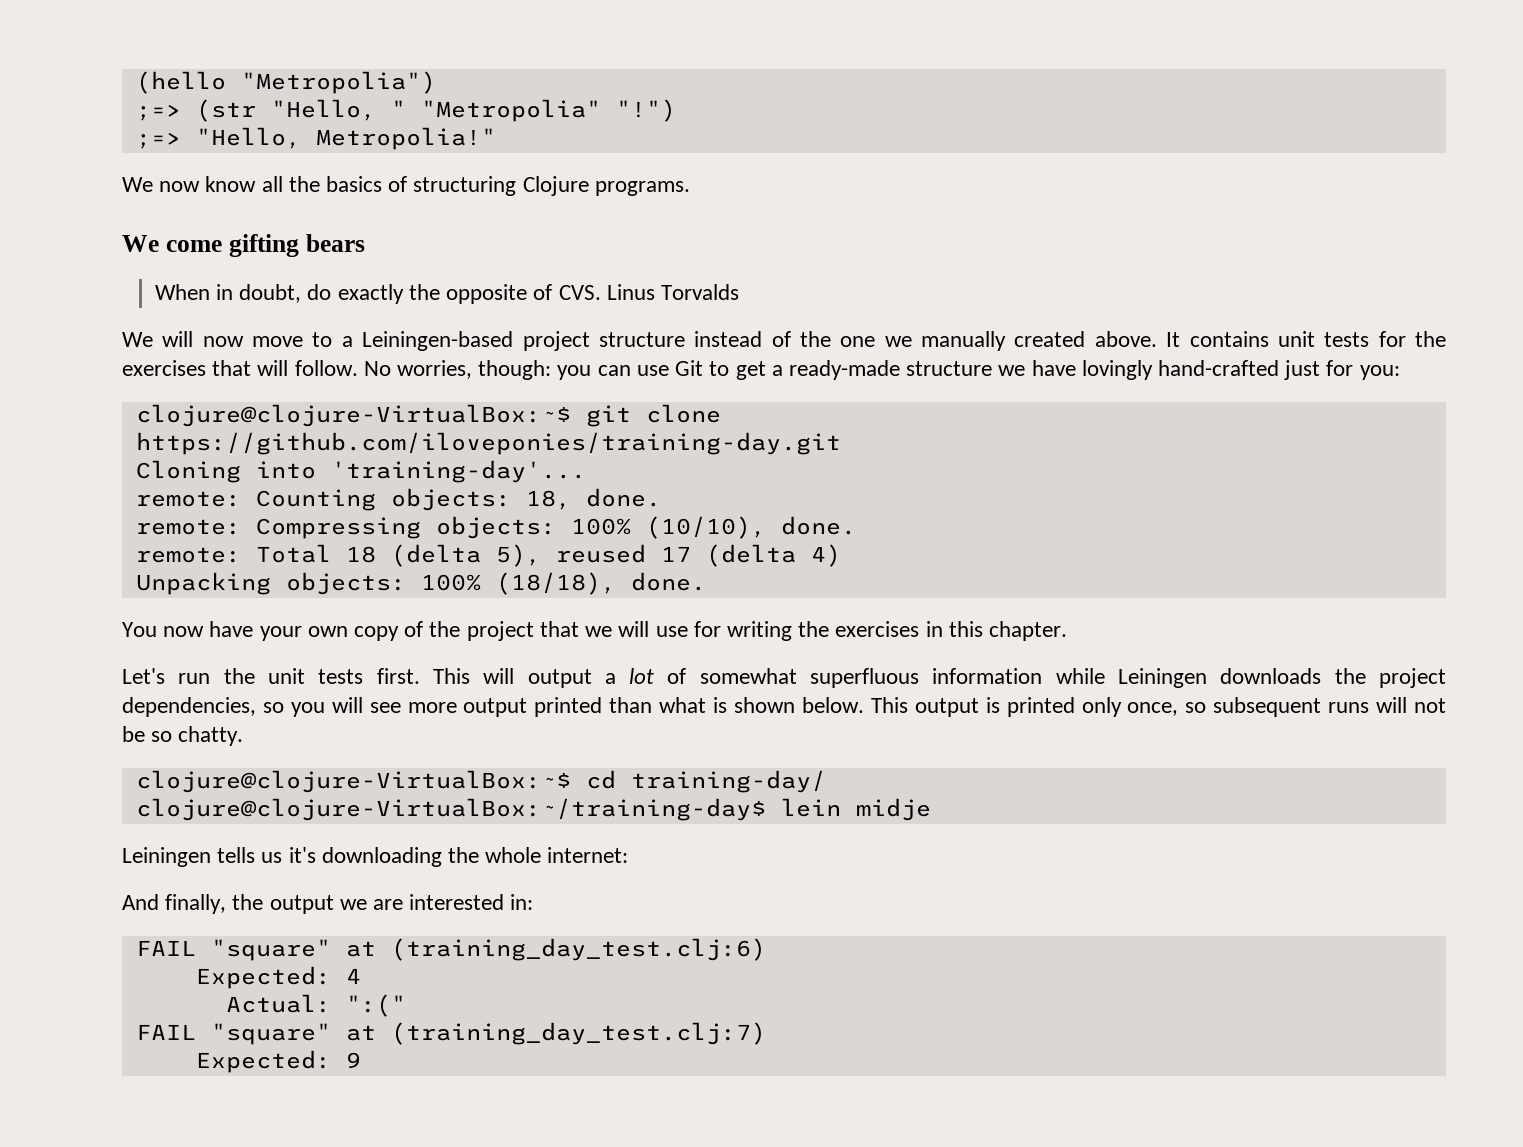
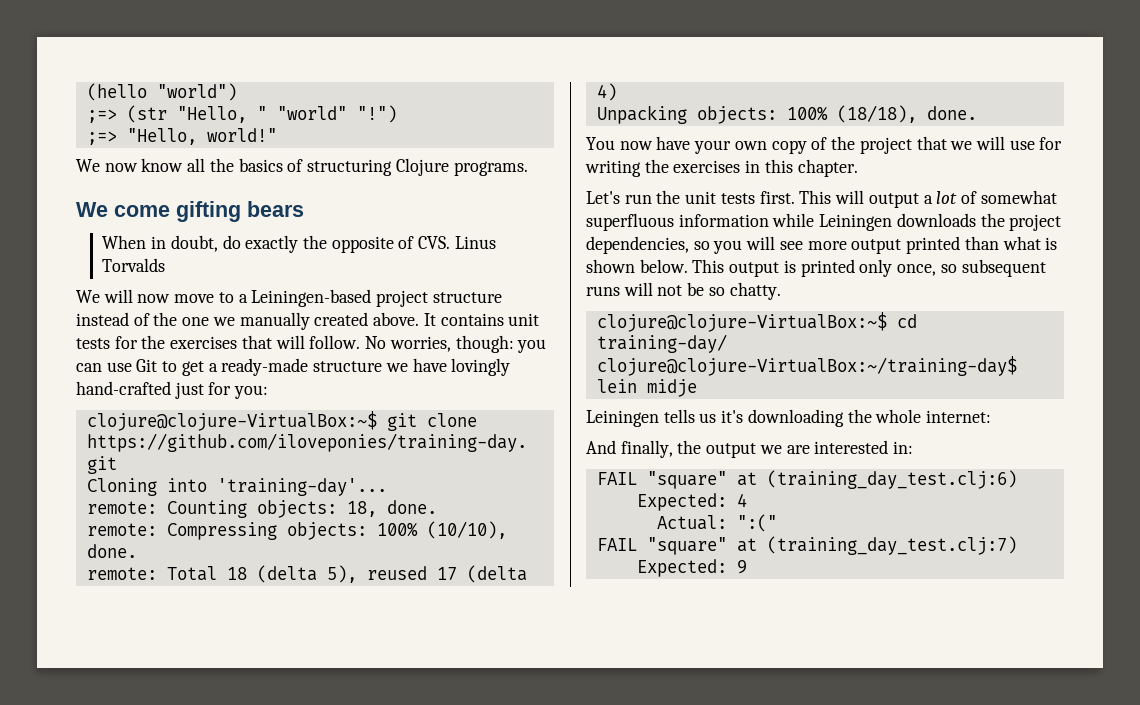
- (hello "Metropolia")
+ (hello "world")
- ;=> (str "Hello, " "Metropolia" "!")
+ ;=> (str "Hello, " "world" "!")
- ;=> "Hello, Metropolia!"
+ ;=> "Hello, world!"

